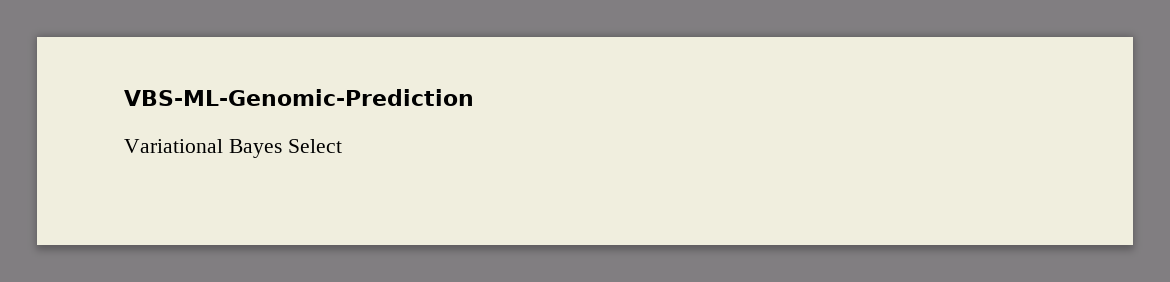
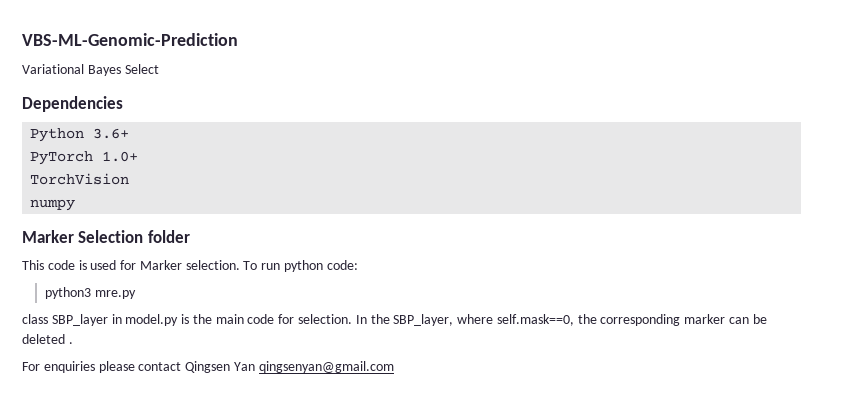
+ Dependencies
+ Python 3.6+
+ PyTorch 1.0+
+ TorchVision
+ numpy
+ Marker Selection folder
+ This code is used for Marker selection. To run python code:
+ python3 mre.py
+ class SBP_layer in model.py is the main code for selection. In the SBP_layer, where self.mask==0, the corresponding marker can be deleted .
+ For enquiries please contact Qingsen Yan qingsenyan@gmail.com

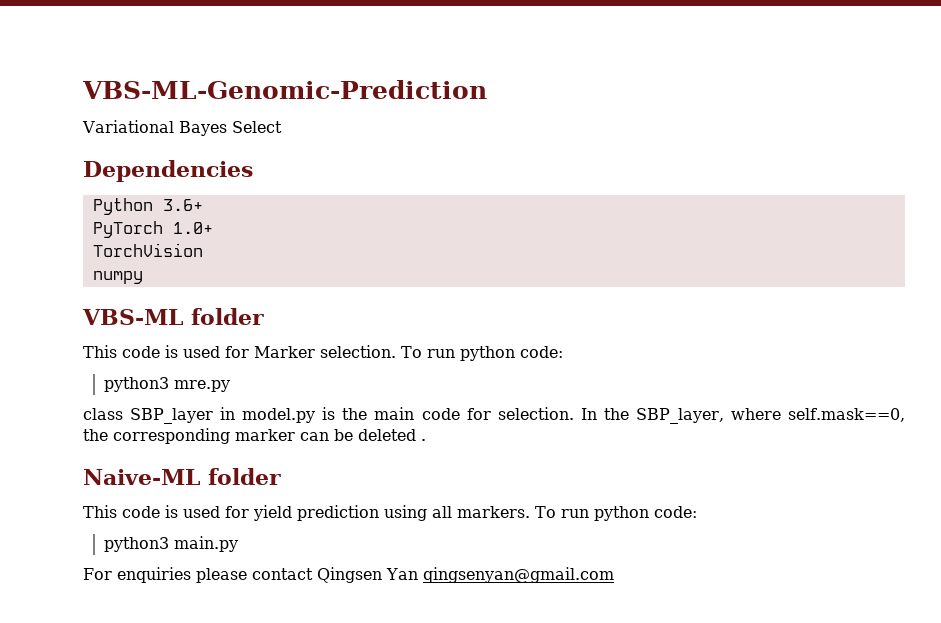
- Marker Selection folder
+ VBS-ML folder
+ Naive-ML folder
+ This code is used for yield prediction using all markers. To run python code:
+ python3 main.py

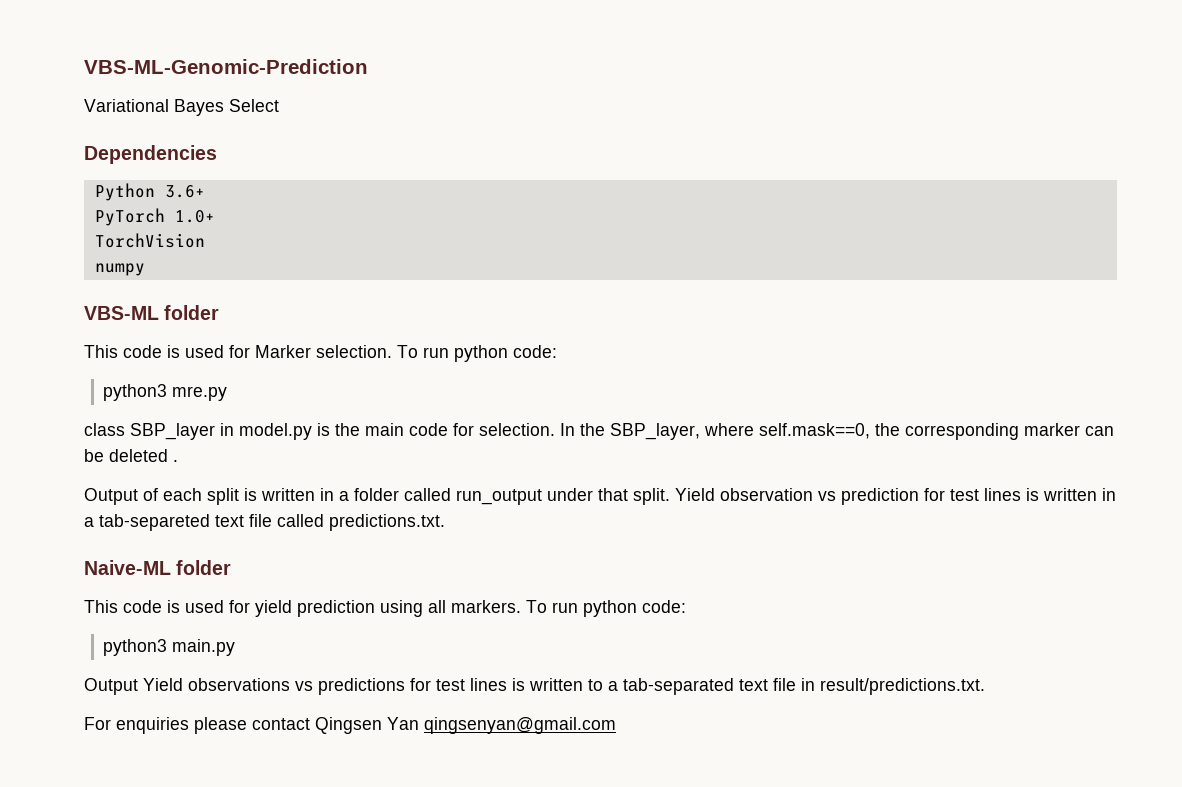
+ Output of each split is written in a folder called run_output under that split. Yield observation vs prediction for test lines is written in a tab-separeted text file called predictions.txt.
+ Output Yield observations vs predictions for test lines is written to a tab-separated text file in result/predictions.txt.

